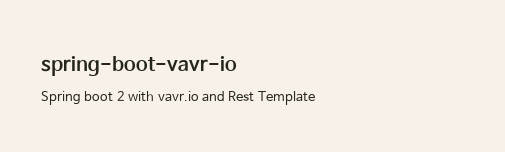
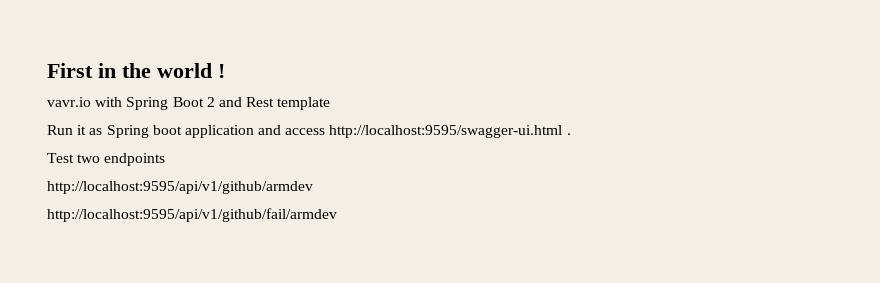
- spring-boot-vavr-io
- Spring boot 2 with vavr.io and Rest Template
+ First in the world !
+ vavr.io with Spring Boot 2 and Rest template
+ Run it as Spring boot application and access http://localhost:9595/swagger-ui.html .
+ Test two endpoints
+ http://localhost:9595/api/v1/github/armdev
+ http://localhost:9595/api/v1/github/fail/armdev

